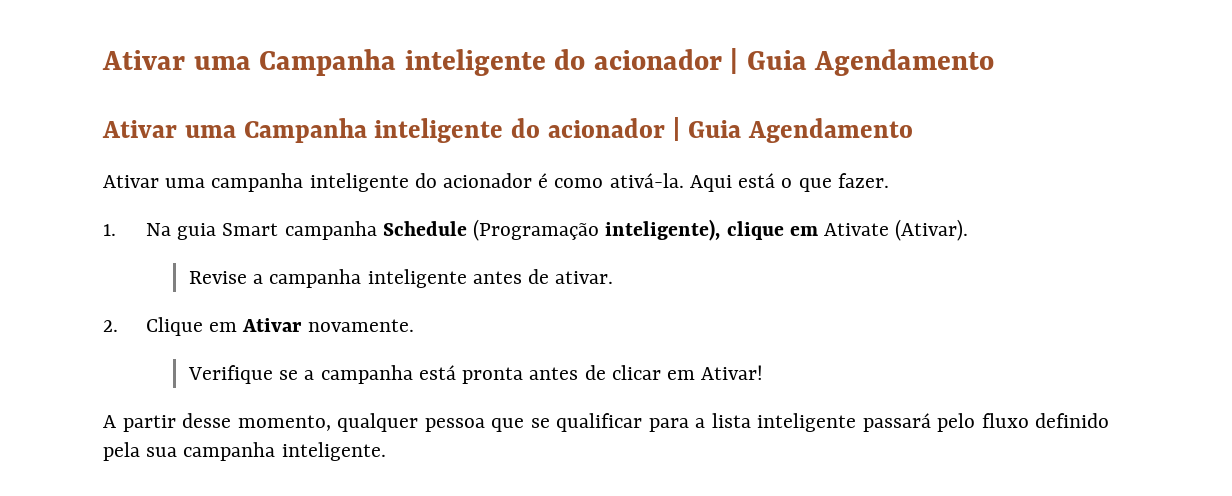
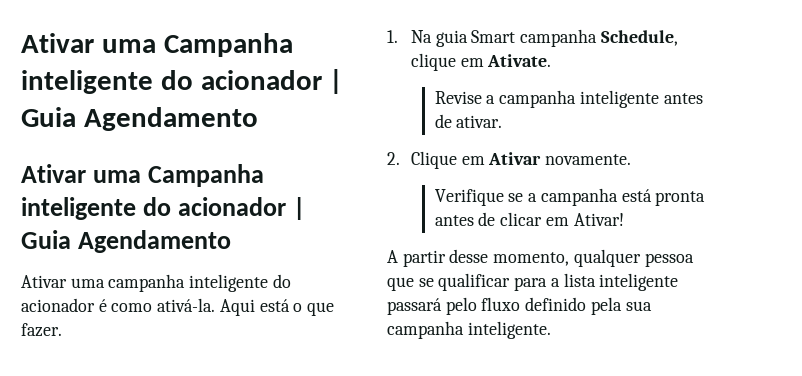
- 1. Na guia Smart campanha Schedule (Programação inteligente), clique em Ativate (Ativar).
+ 1. Na guia Smart campanha Schedule, clique em Ativate.

